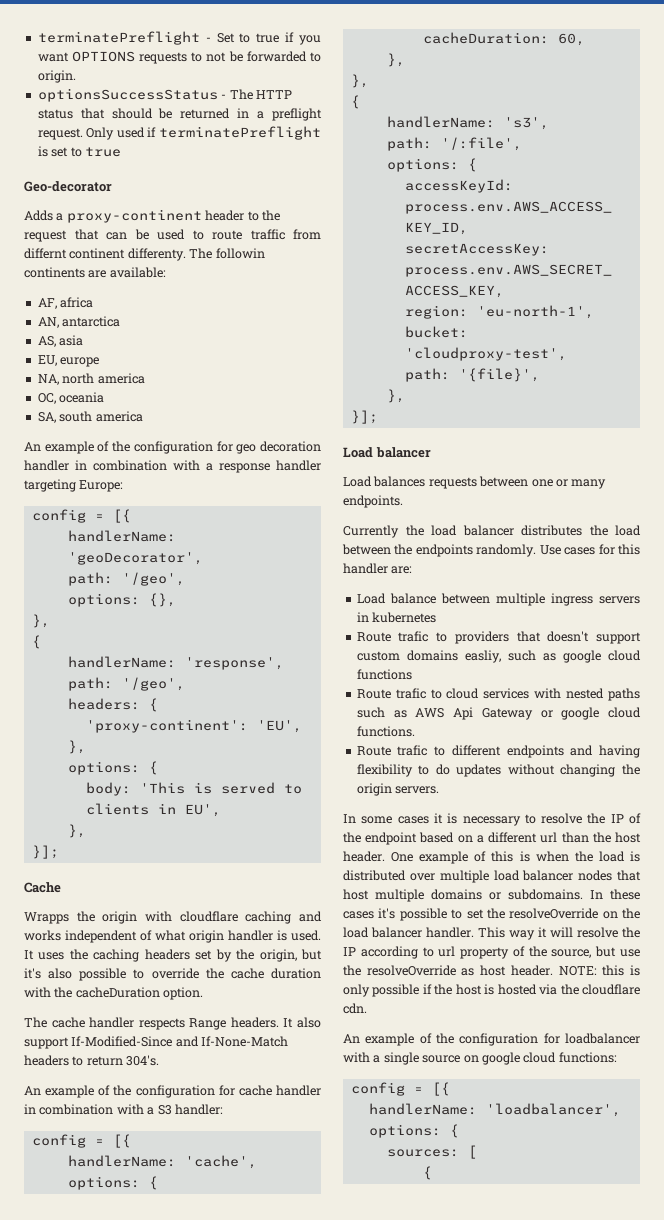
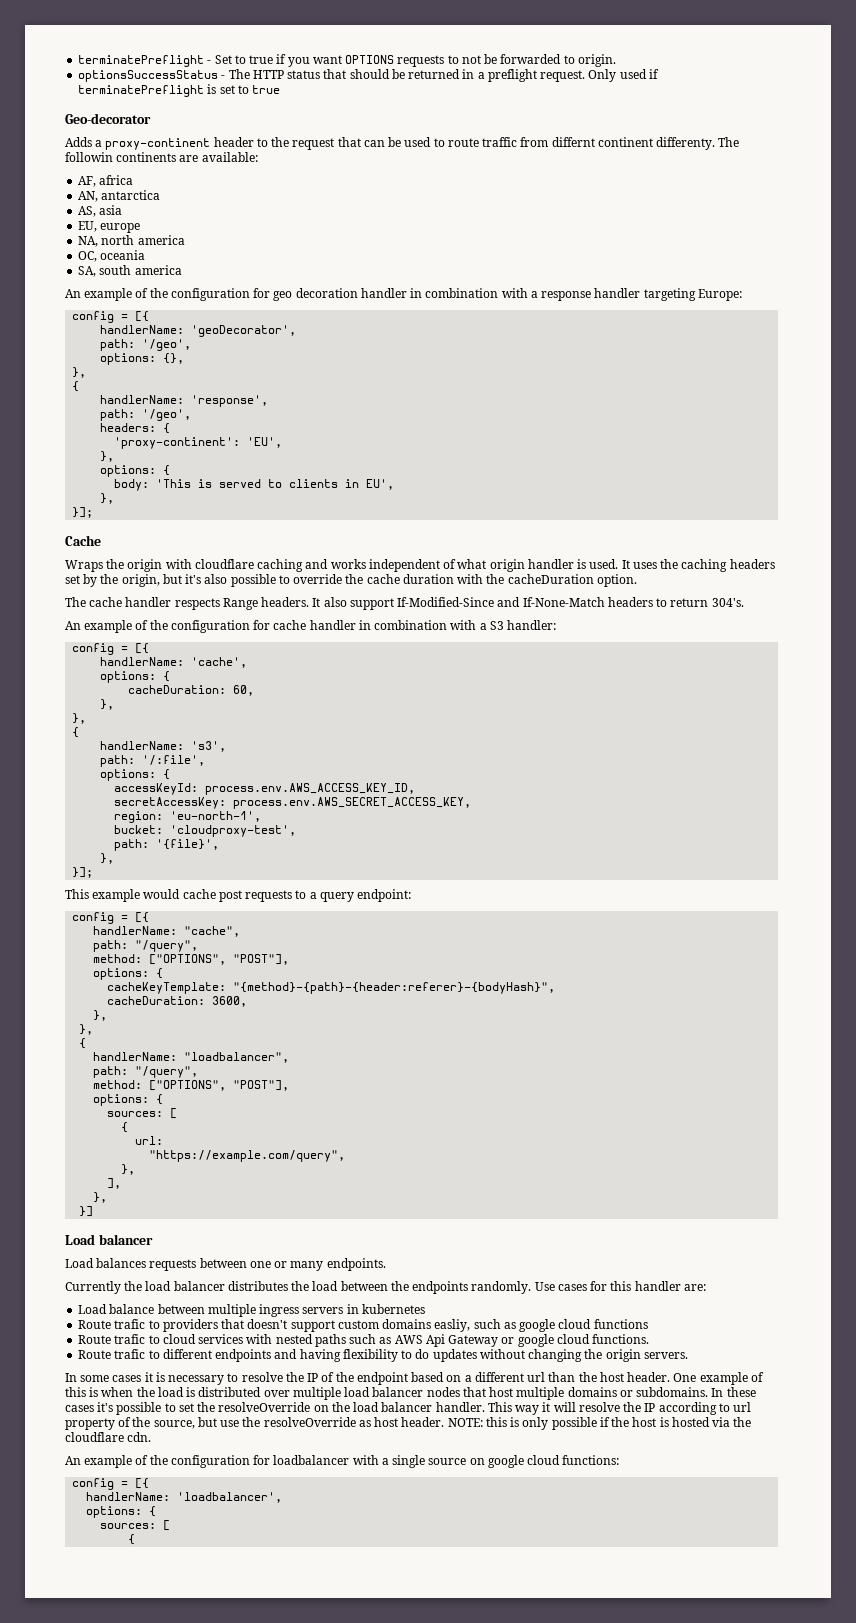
- Wrapps the origin with cloudflare caching and works independent of what origin handler is used.
+ Wraps the origin with cloudflare caching and works independent of what origin handler is used.
+ This example would cache post requests to a query endpoint:
+ config = [{
+ handlerName: "cache",
+ path: "/query",
+ method: ["OPTIONS", "POST"],
+ options: {
+ cacheKeyTemplate: "{method}-{path}-{header:referer}-{bodyHash}",
+ cacheDuration: 3600,
+ },
+ },
+ {
+ handlerName: "loadbalancer",
+ path: "/query",
+ method: ["OPTIONS", "POST"],
+ options: {
+ sources: [
+ {
+ url:
+ "https://example.com/query",
+ },
+ ],
+ },
+ }]

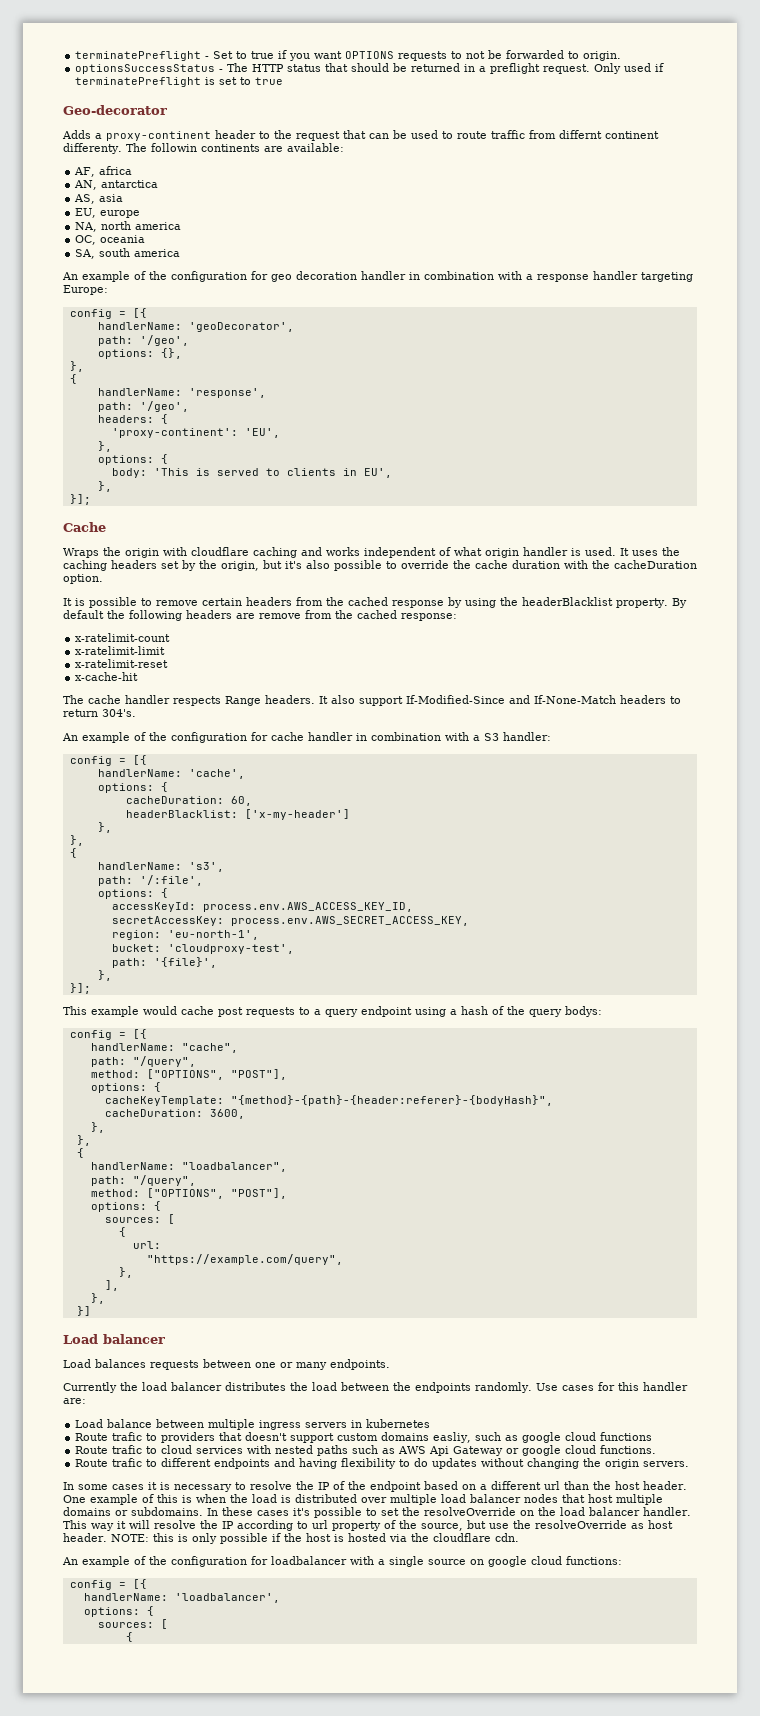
+ It is possible to remove certain headers from the cached response by using the headerBlacklist property. By default the following headers are remove from the cached response:
+ x-ratelimit-count
+ x-ratelimit-limit
+ x-ratelimit-reset
+ x-cache-hit
+ headerBlacklist: ['x-my-header']
- This example would cache post requests to a query endpoint:
+ This example would cache post requests to a query endpoint using a hash of the query bodys:

